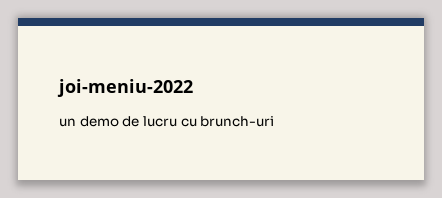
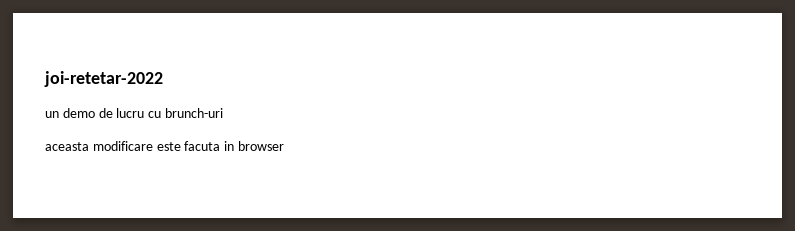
- joi-meniu-2022
+ joi-retetar-2022
+ aceasta modificare este facuta in browser

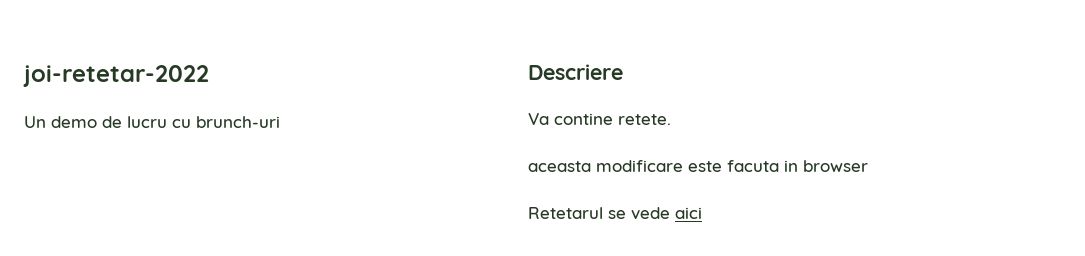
- un demo de lucru cu brunch-uri
+ Un demo de lucru cu brunch-uri
+ Descriere
+ Va contine retete.
+ Retetarul se vede aici

